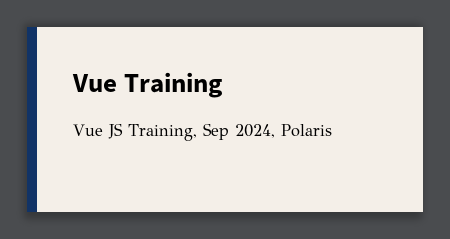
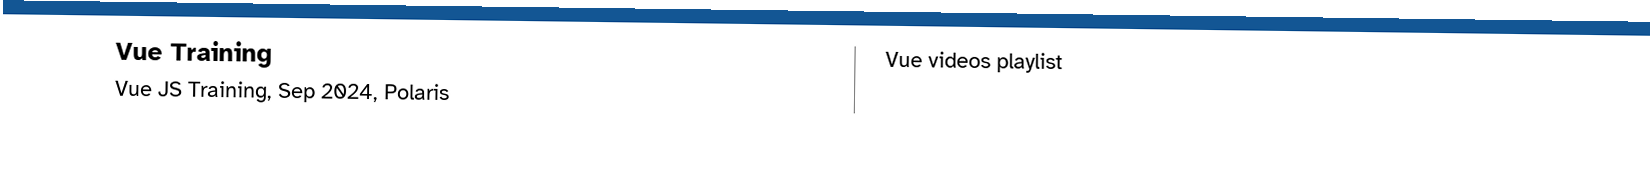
+ Vue videos playlist

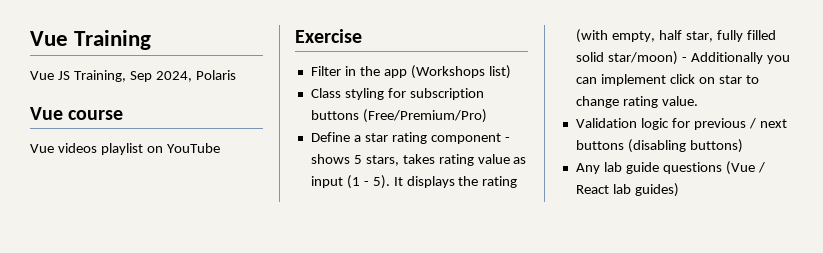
+ Vue course
- Vue videos playlist
+ Vue videos playlist on YouTube
+ Exercise
+ Filter in the app (Workshops list)
+ Class styling for subscription buttons (Free/Premium/Pro)
+ Define a star rating component - shows 5 stars, takes rating value as input (1 - 5). It displays the rating (with empty, half star, fully filled solid star/moon) - Additionally you can implement click on star to change rating value.
+ Validation logic for previous / next buttons (disabling buttons)
+ Any lab guide questions (Vue / React lab guides)

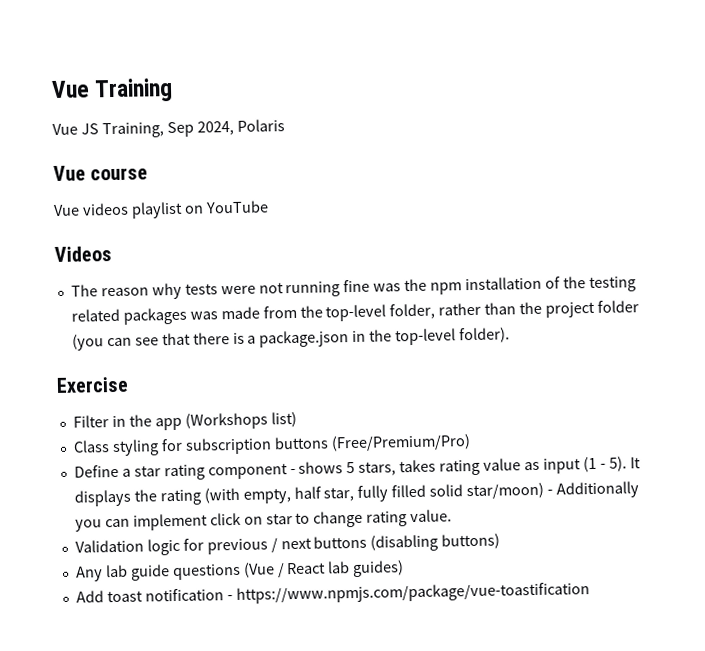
+ Videos
+ The reason why tests were not running fine was the npm installation of the testing related packages was made from the top-level folder, rather than the project folder (you can see that there is a package.json in the top-level folder).
+ Add toast notification - https://www.npmjs.com/package/vue-toastification

